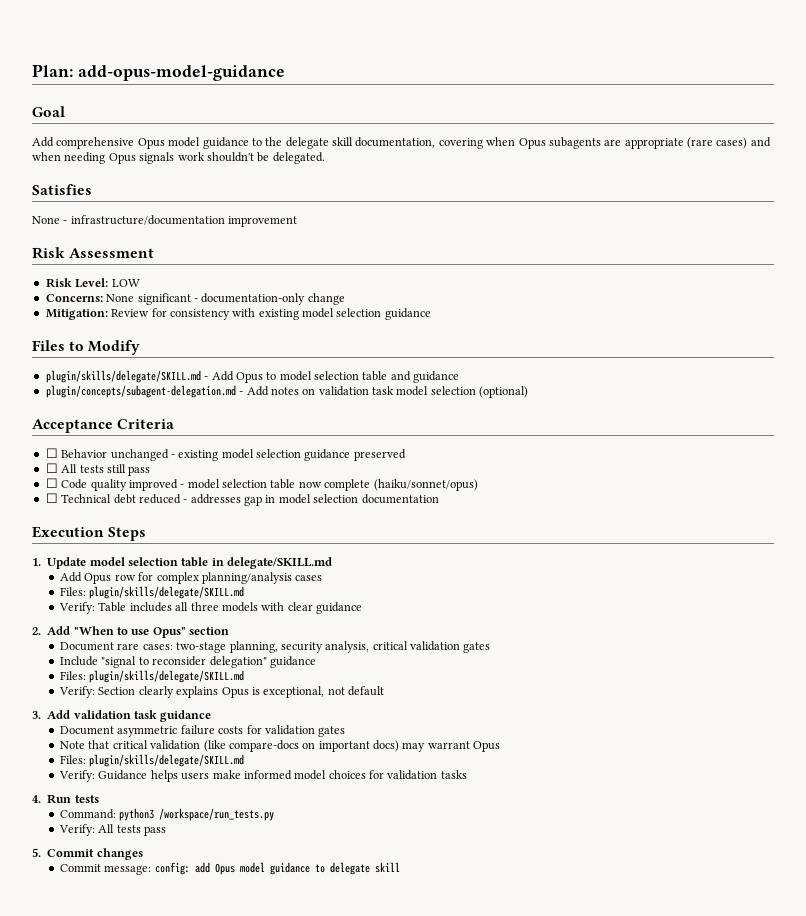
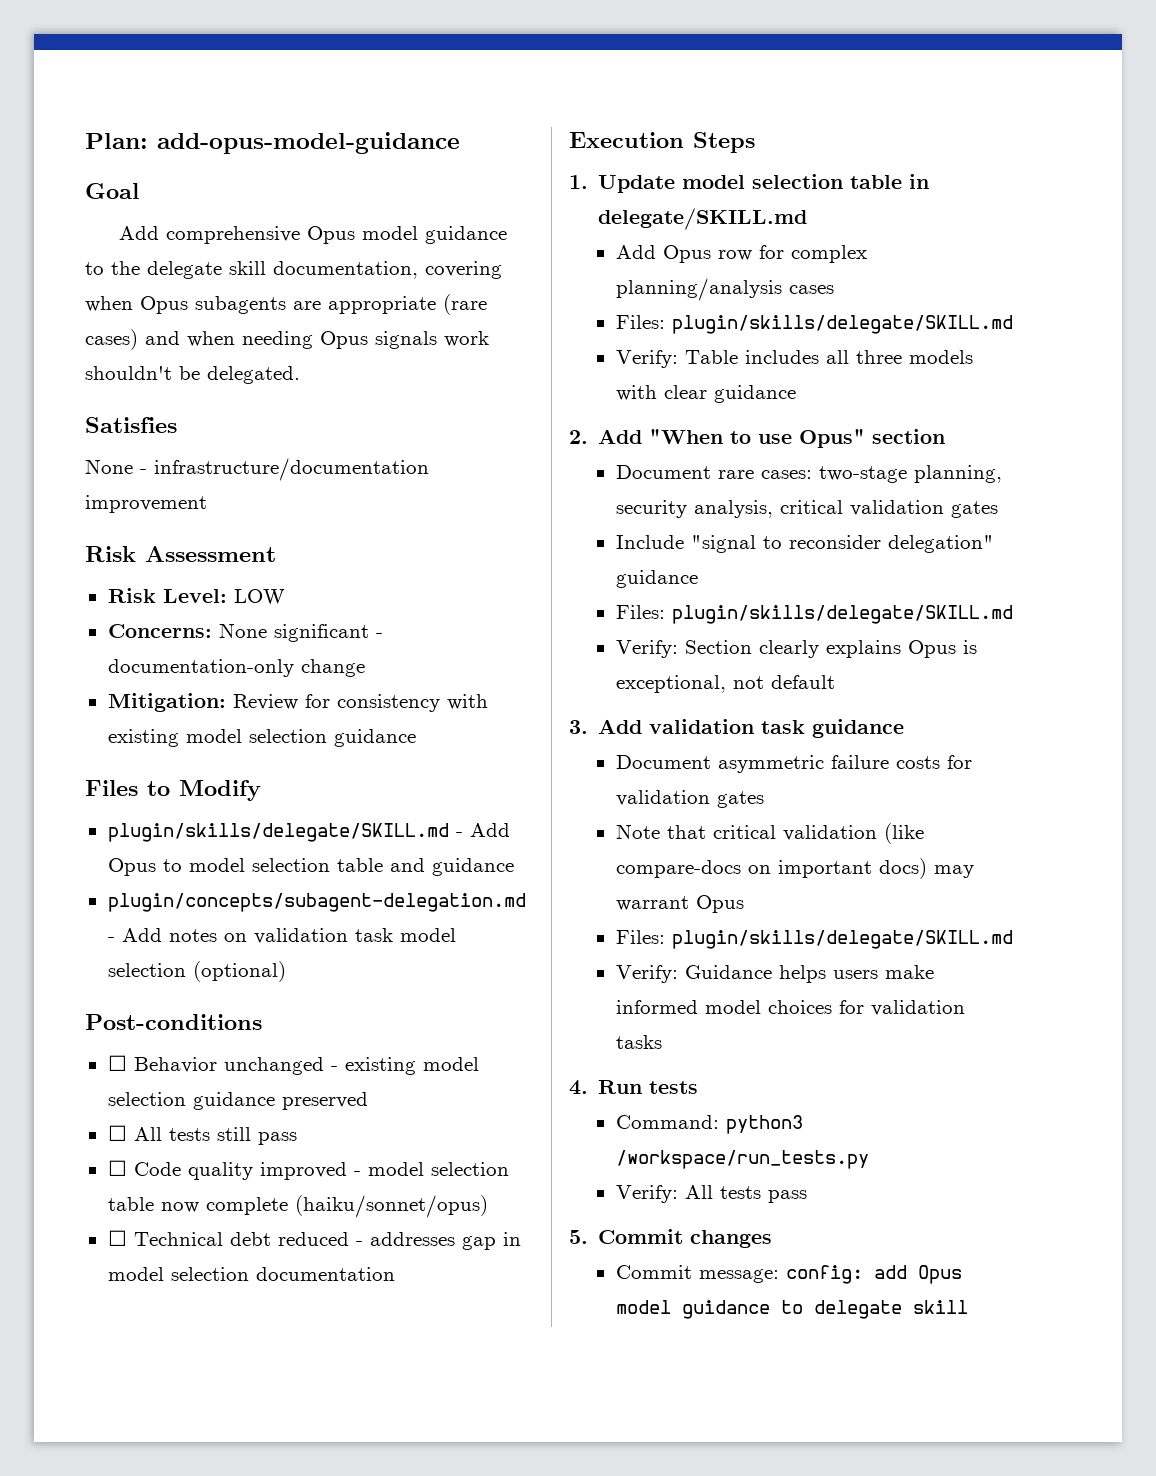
- Acceptance Criteria
+ Post-conditions

